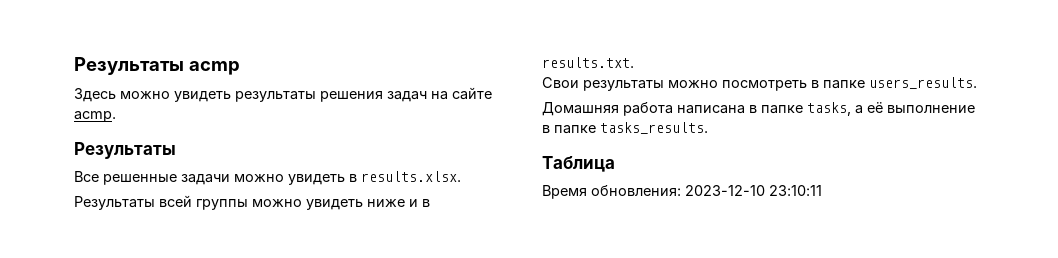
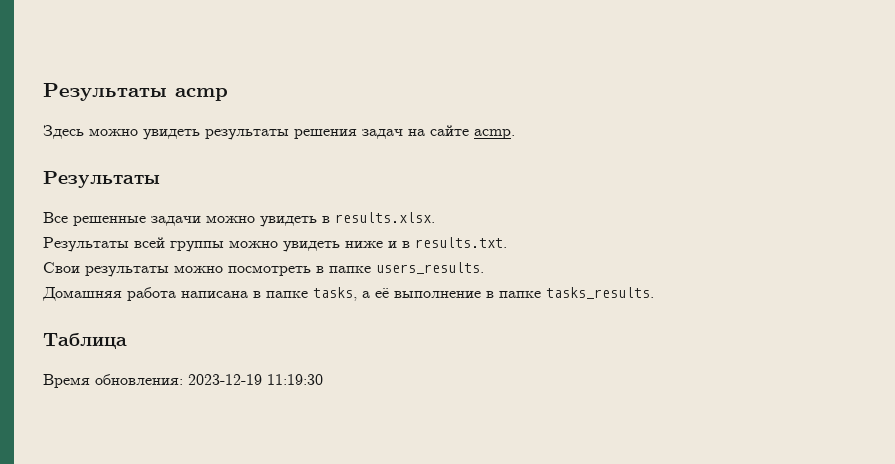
- Время обновления: 2023-12-10 23:10:11
+ Время обновления: 2023-12-19 11:19:30

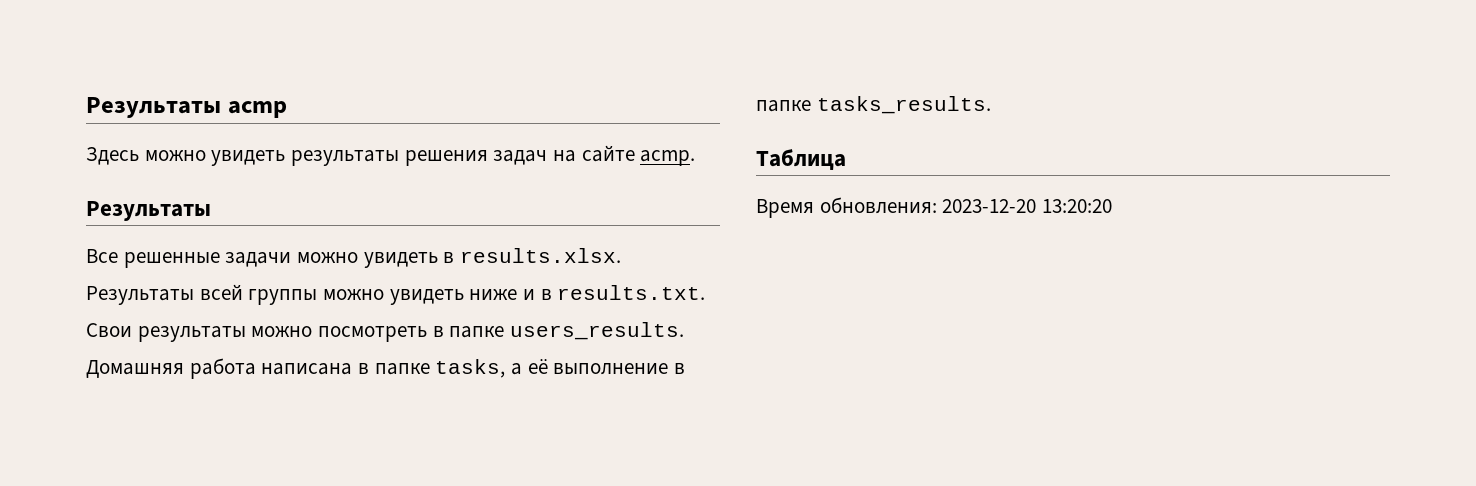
- Время обновления: 2023-12-19 11:19:30
+ Время обновления: 2023-12-20 13:20:20

